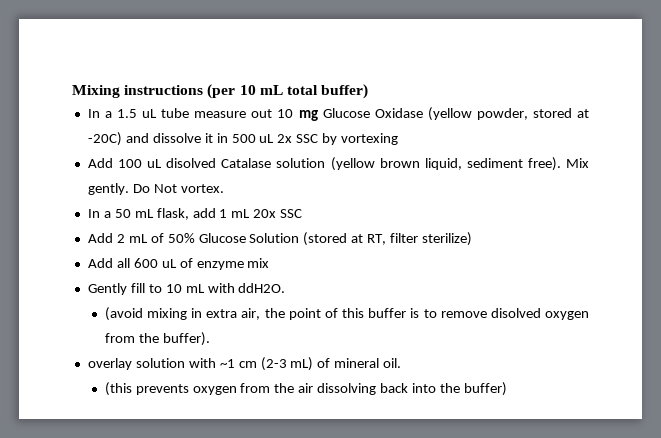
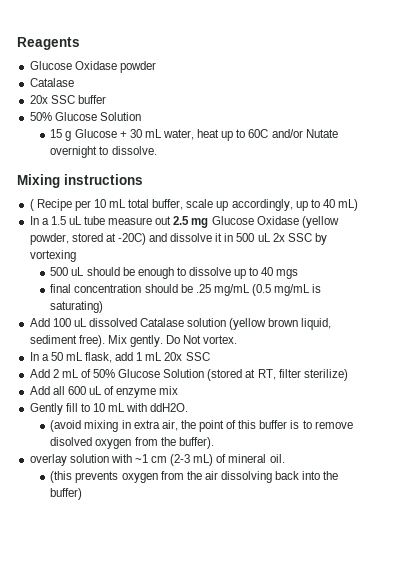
- Mixing instructions (per 10 mL total buffer)
+ Reagents
+ Glucose Oxidase powder
+ Catalase
+ 20x SSC buffer
+ 50% Glucose Solution
+ 15 g Glucose + 30 mL water, heat up to 60C and/or Nutate overnight to dissolve.
+ Mixing instructions
+ ( Recipe per 10 mL total buffer, scale up accordingly, up to 40 mL)
- In a 1.5 uL tube measure out 10 mg Glucose Oxidase (yellow powder, stored at -20C) and dissolve it in 500 uL 2x SSC by vortexing
+ In a 1.5 uL tube measure out 2.5 mg Glucose Oxidase (yellow powder, stored at -20C) and dissolve it in 500 uL 2x SSC by vortexing
+ 500 uL should be enough to dissolve up to 40 mgs
+ final concentration should be .25 mg/mL (0.5 mg/mL is saturating)
- Add 100 uL disolved Catalase solution (yellow brown liquid, sediment free).
+ Add 100 uL dissolved Catalase solution (yellow brown liquid, sediment free).

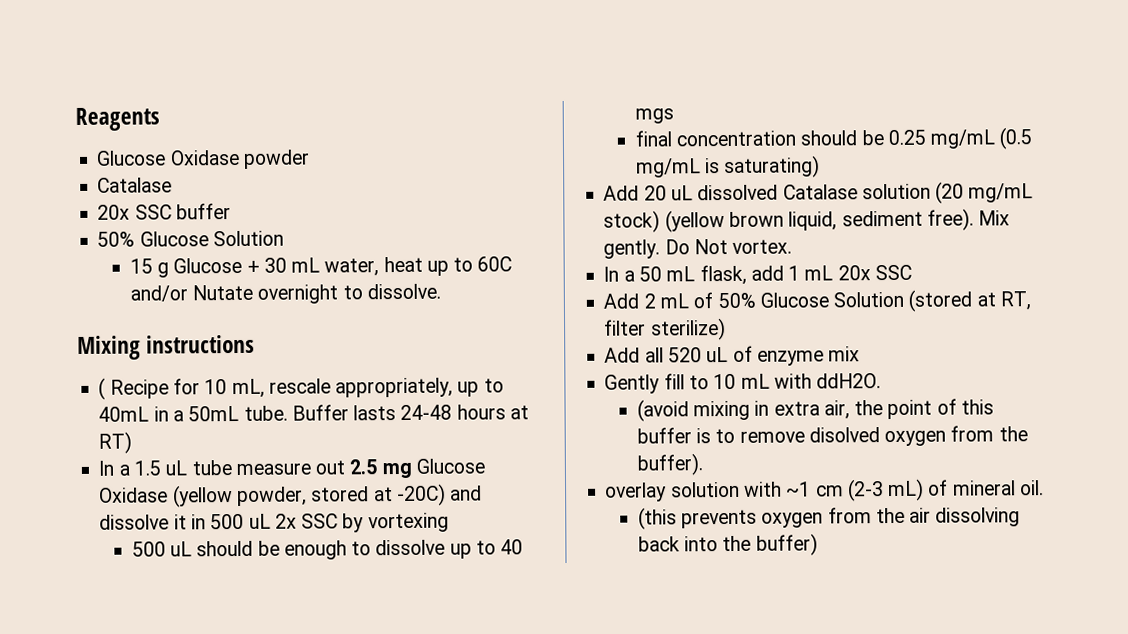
- ( Recipe per 10 mL total buffer, scale up accordingly, up to 40 mL)
+ ( Recipe for 10 mL, rescale appropriately, up to 40mL in a 50mL tube. Buffer lasts 24-48 hours at RT)
- final concentration should be .25 mg/mL (0.5 mg/mL is saturating)
+ final concentration should be 0.25 mg/mL (0.5 mg/mL is saturating)
- Add 100 uL dissolved Catalase solution (yellow brown liquid, sediment free).
+ Add 20 uL dissolved Catalase solution (20 mg/mL stock) (yellow brown liquid, sediment free).
- Add all 600 uL of enzyme mix
+ Add all 520 uL of enzyme mix

